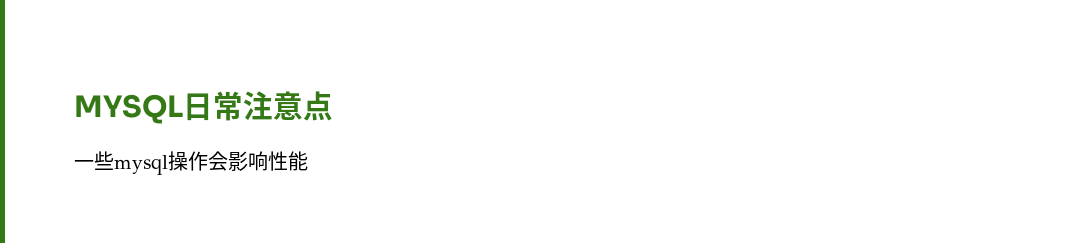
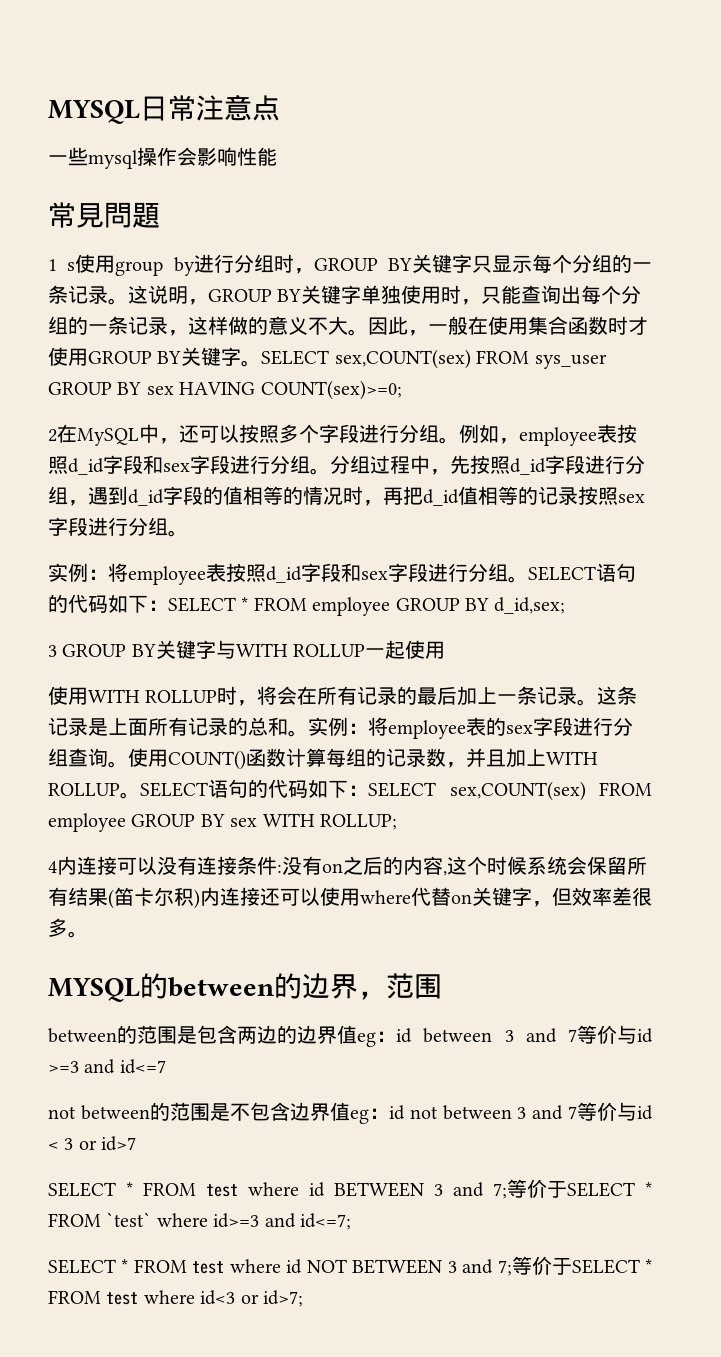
+ 常見問題
+ 1 s使用group by进行分组时，GROUP BY关键字只显示每个分组的一条记录。这说明，GROUP BY关键字单独使用时，只能查询出每个分组的一条记录，这样做的意义不大。因此，一般在使用集合函数时才使用GROUP BY关键字。SELECT sex,COUNT(sex) FROM sys_user GROUP BY sex HAVING COUNT(sex)>=0;
+ 2在MySQL中，还可以按照多个字段进行分组。例如，employee表按照d_id字段和sex字段进行分组。分组过程中，先按照d_id字段进行分组，遇到d_id字段的值相等的情况时，再把d_id值相等的记录按照sex字段进行分组。
+ 实例：将employee表按照d_id字段和sex字段进行分组。SELECT语句的代码如下：SELECT * FROM employee GROUP BY d_id,sex;
+ 3 GROUP BY关键字与WITH ROLLUP一起使用
+ 使用WITH ROLLUP时，将会在所有记录的最后加上一条记录。这条记录是上面所有记录的总和。实例：将employee表的sex字段进行分组查询。使用COUNT()函数计算每组的记录数，并且加上WITH ROLLUP。SELECT语句的代码如下：SELECT sex,COUNT(sex) FROM employee GROUP BY sex WITH ROLLUP;
+ 4内连接可以没有连接条件:没有on之后的内容,这个时候系统会保留所有结果(笛卡尔积)内连接还可以使用where代替on关键字，但效率差很多。
+ MYSQL的between的边界，范围
+ between的范围是包含两边的边界值eg：id between 3 and 7等价与id >=3 and id<=7
+ not between的范围是不包含边界值eg：id not between 3 and 7等价与id < 3 or id>7
+ SELECT * FROM test where id BETWEEN 3 and 7;等价于SELECT * FROM `test` where id>=3 and id<=7;
+ SELECT * FROM test where id NOT BETWEEN 3 and 7;等价于SELECT * FROM test where id<3 or id>7;

